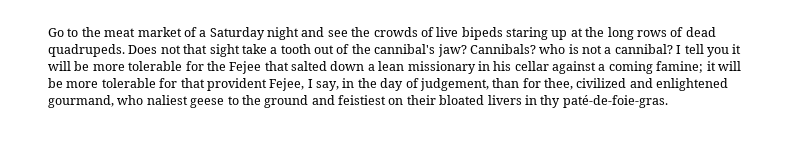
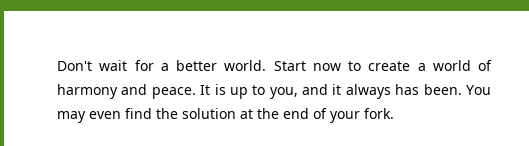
- Go to the meat market of a Saturday night and see the crowds of live bipeds staring up at the long rows of dead quadrupeds. Does not that sight take a tooth out of the cannibal's jaw? Cannibals? who is not a cannibal? I tell you it will be more tolerable for the Fejee that salted down a lean missionary in his cellar against a coming famine; it will be more tolerable for that provident Fejee, I say, in the day of judgement, than for thee, civilized and enlightened gourmand, who naliest geese to the ground and feistiest on their bloated livers in thy paté-de-foie-gras.
+ Don't wait for a better world. Start now to create a world of harmony and peace. It is up to you, and it always has been. You may even find the solution at the end of your fork.

